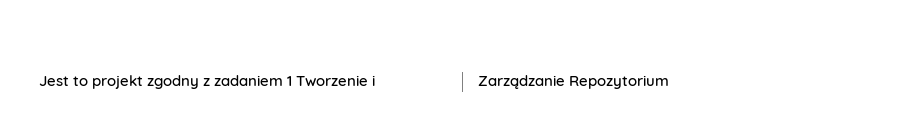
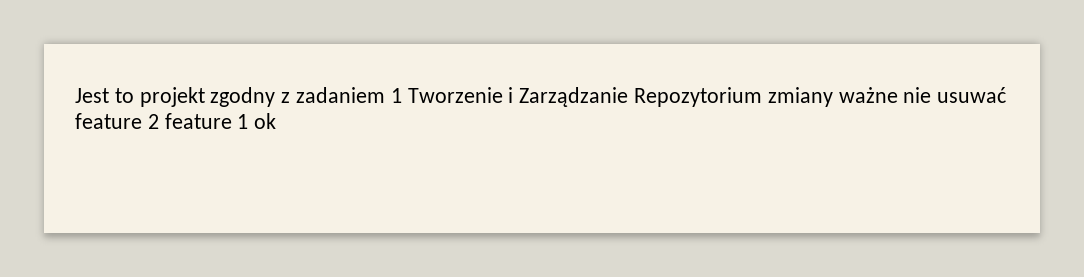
- Jest to projekt zgodny z zadaniem 1 Tworzenie i Zarządzanie Repozytorium
+ Jest to projekt zgodny z zadaniem 1 Tworzenie i Zarządzanie Repozytorium zmiany ważne nie usuwać feature 2 feature 1 ok

